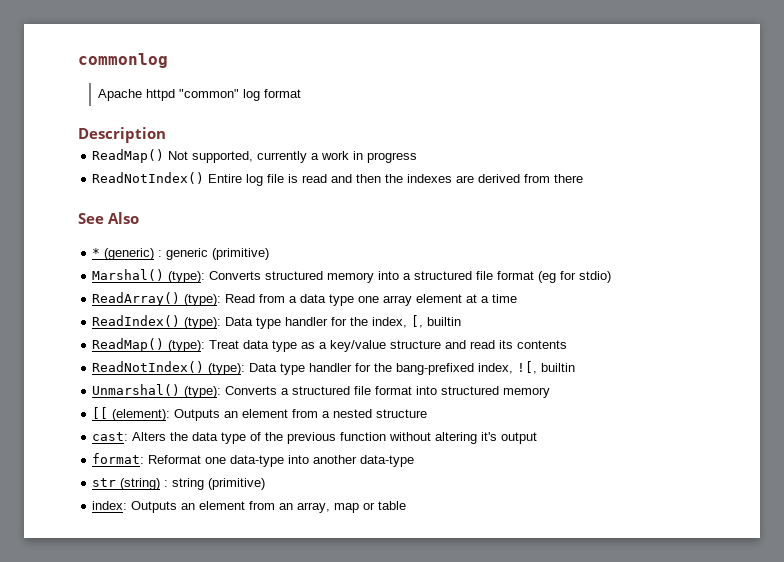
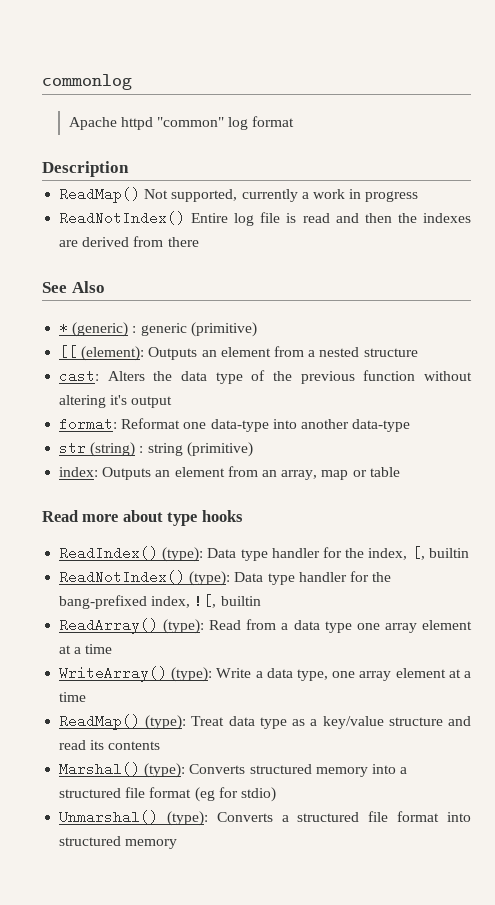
- Marshal() (type): Converts structured memory into a structured file format (eg for stdio)
- ReadArray() (type): Read from a data type one array element at a time
- ReadIndex() (type): Data type handler for the index, [, builtin
- ReadMap() (type): Treat data type as a key/value structure and read its contents
- ReadNotIndex() (type): Data type handler for the bang-prefixed index, ![, builtin
- Unmarshal() (type): Converts a structured file format into structured memory
+ Read more about type hooks
+ ReadIndex() (type): Data type handler for the index, [, builtin
+ ReadNotIndex() (type): Data type handler for the bang-prefixed index, ![, builtin
+ ReadArray() (type): Read from a data type one array element at a time
+ WriteArray() (type): Write a data type, one array element at a time
+ ReadMap() (type): Treat data type as a key/value structure and read its contents
+ Marshal() (type): Converts structured memory into a structured file format (eg for stdio)
+ Unmarshal() (type): Converts a structured file format into structured memory

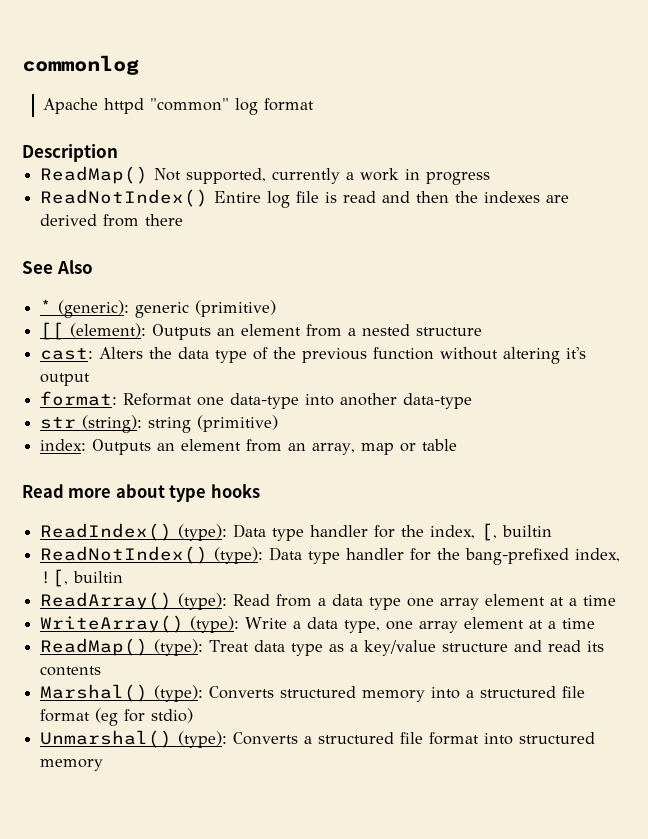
- * (generic) : generic (primitive)
+ * (generic): generic (primitive)
- str (string) : string (primitive)
+ str (string): string (primitive)

